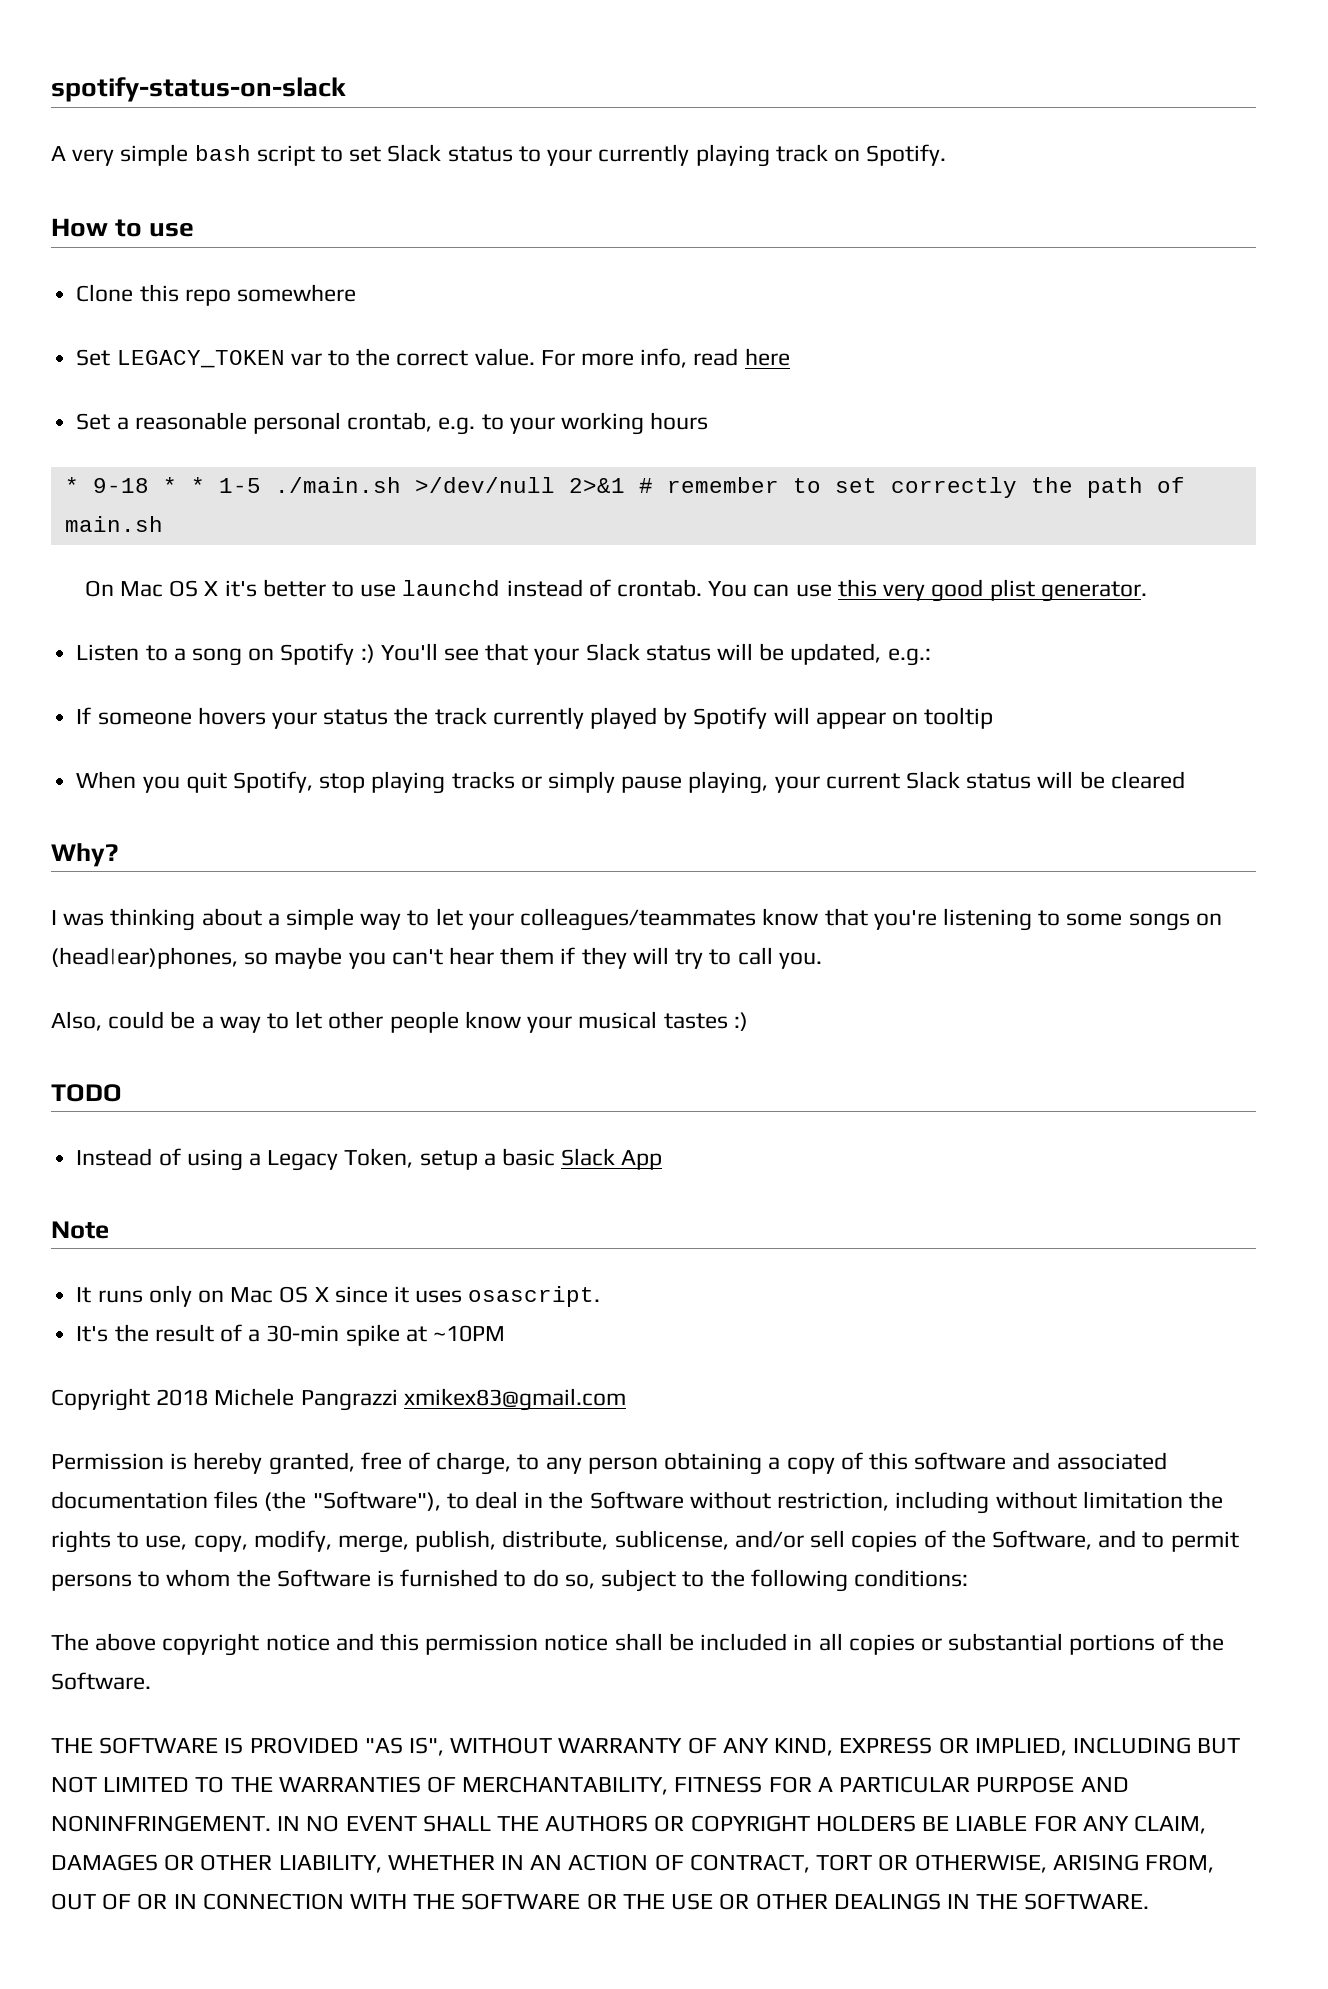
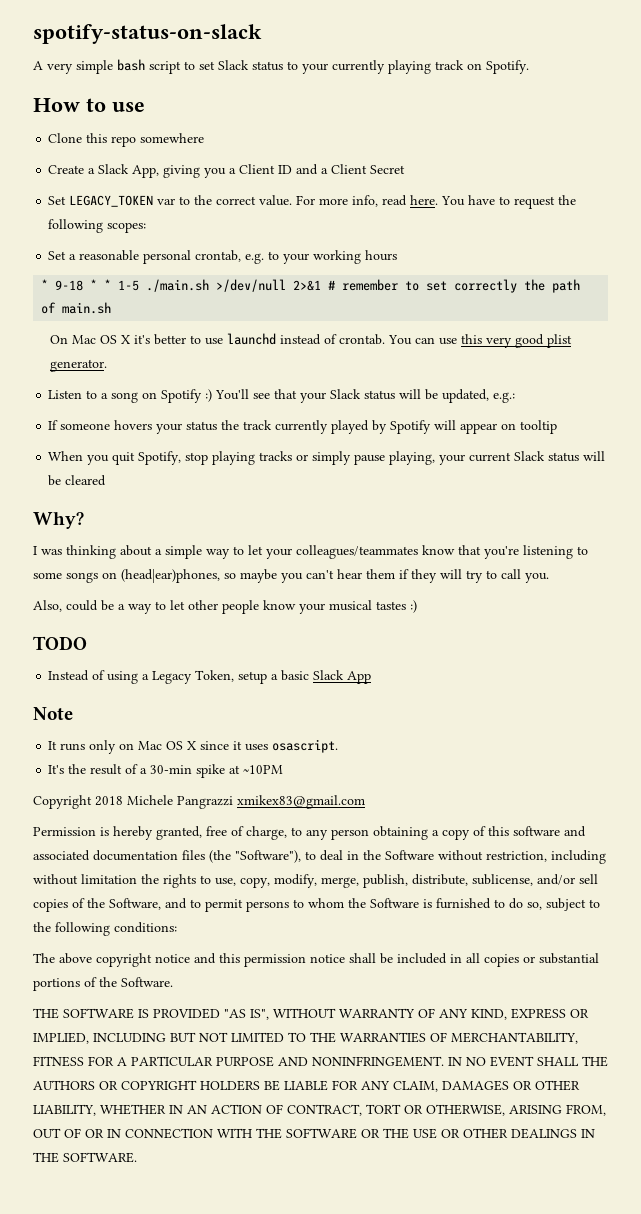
+ Create a Slack App, giving you a Client ID and a Client Secret
- For more info, read here
+ For more info, read here. You have to request the following scopes:

